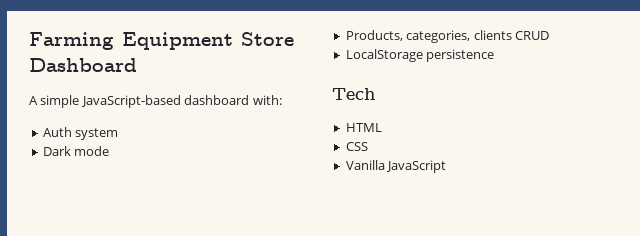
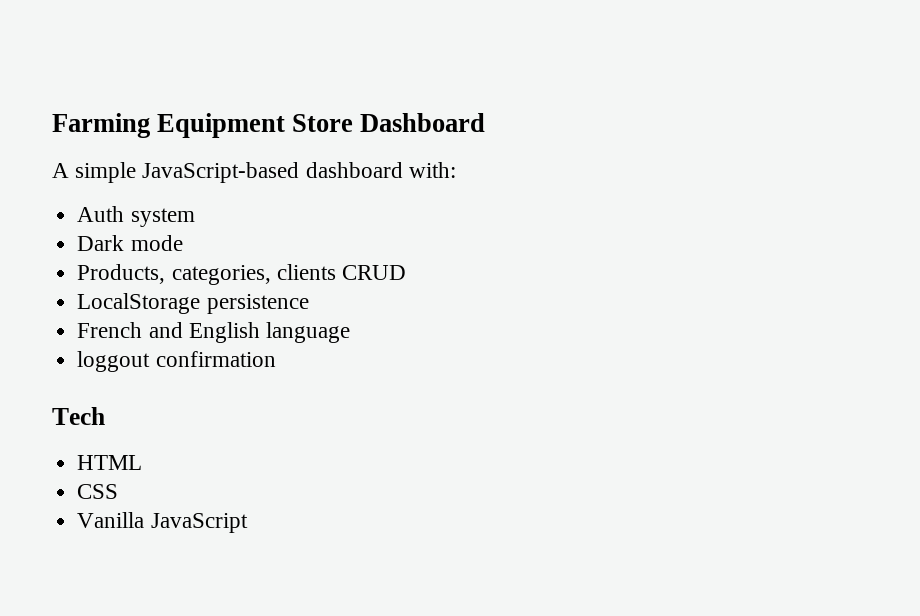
+ French and English language
+ loggout confirmation

